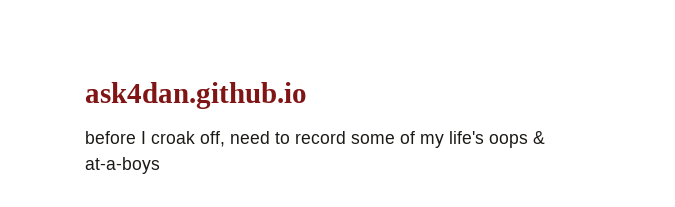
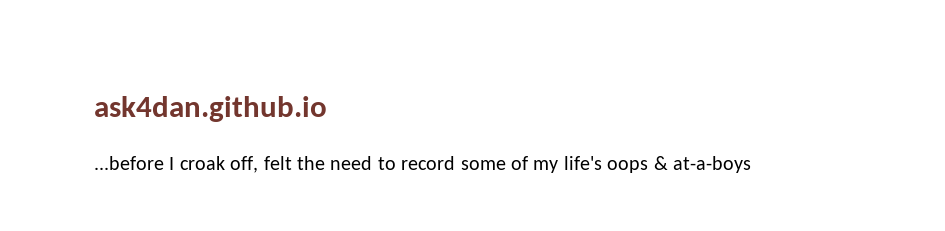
- before I croak off, need to record some of my life's oops & at-a-boys
+ ...before I croak off, felt the need to record some of my life's oops & at-a-boys

